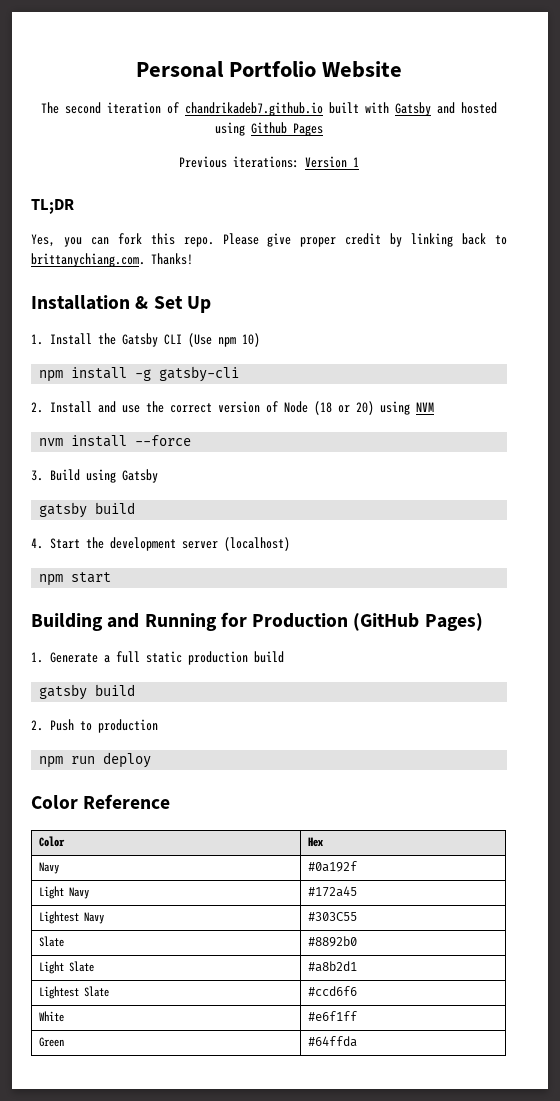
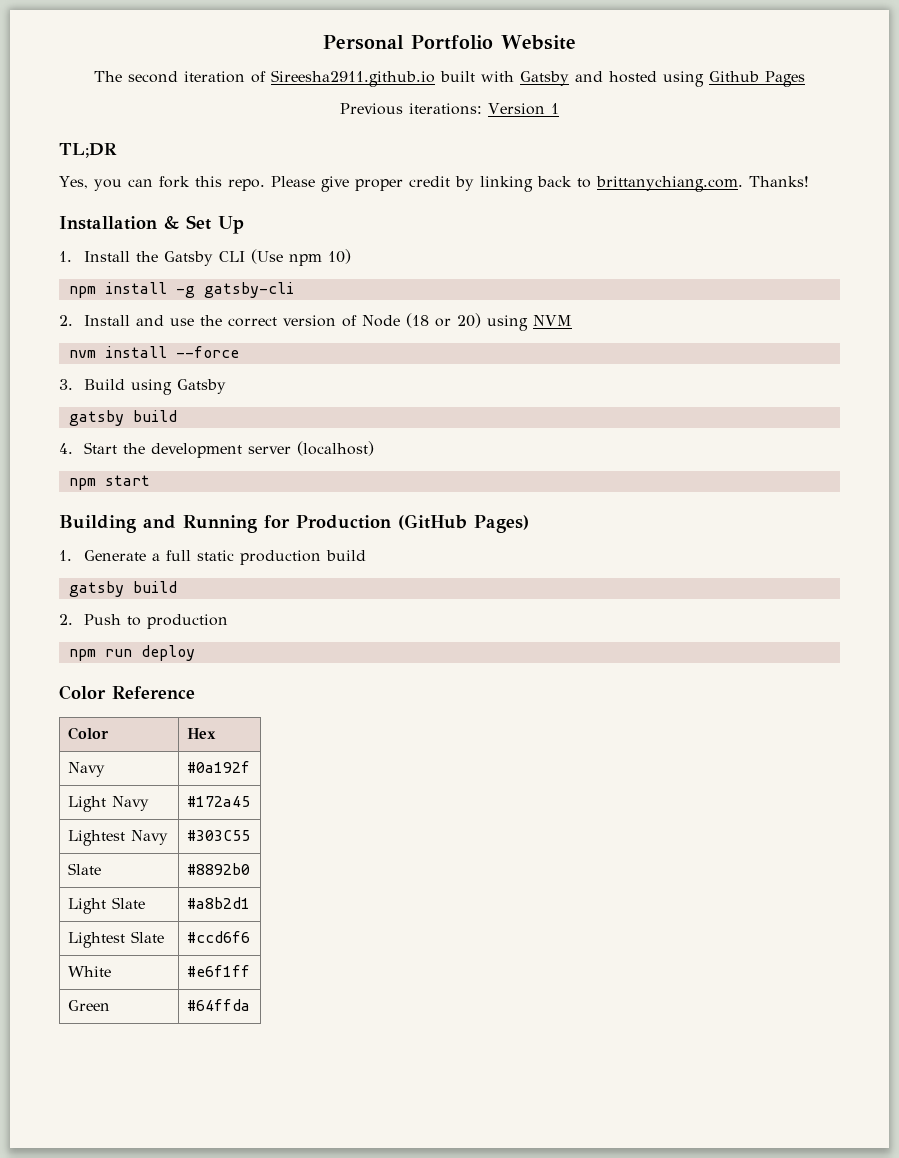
- The second iteration of chandrikadeb7.github.io built with Gatsby and hosted using Github Pages
+ The second iteration of Sireesha2911.github.io built with Gatsby and hosted using Github Pages

